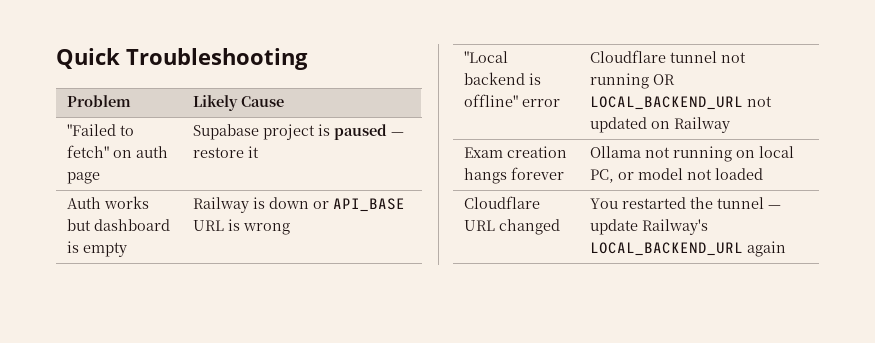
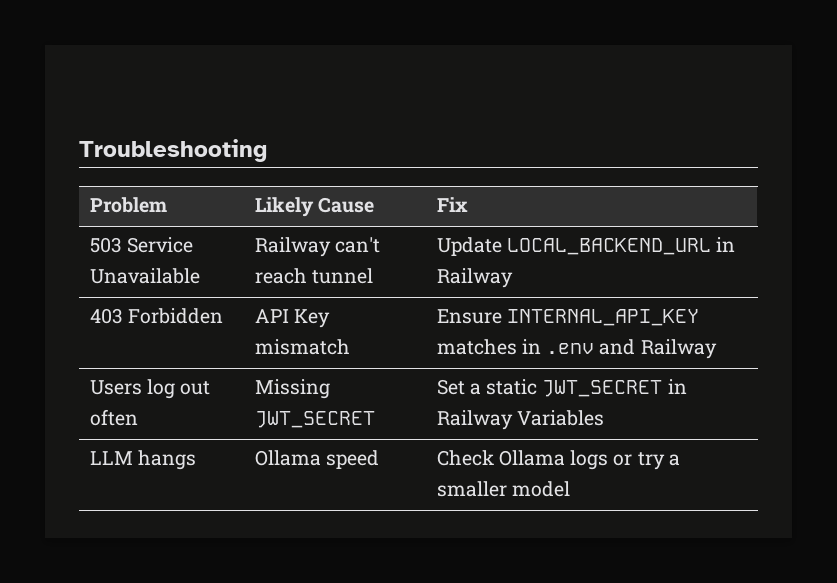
- Quick Troubleshooting
+ Troubleshooting
- Problem | Likely Cause
- "Failed to fetch" on auth page | Supabase project is paused — restore it
- Auth works but dashboard is empty | Railway is down or API_BASE URL is wrong
- "Local backend is offline" error | Cloudflare tunnel not running OR LOCAL_BACKEND_URL not updated on Railway
- Exam creation hangs forever | Ollama not running on local PC, or model not loaded
- Cloudflare URL changed | You restarted the tunnel — update Railway's LOCAL_BACKEND_URL again
+ Problem | Likely Cause | Fix
+ 503 Service Unavailable | Railway can't reach tunnel | Update LOCAL_BACKEND_URL in Railway
+ 403 Forbidden | API Key mismatch | Ensure INTERNAL_API_KEY matches in .env and Railway
+ Users log out often | Missing JWT_SECRET | Set a static JWT_SECRET in Railway Variables
+ LLM hangs | Ollama speed | Check Ollama logs or try a smaller model

